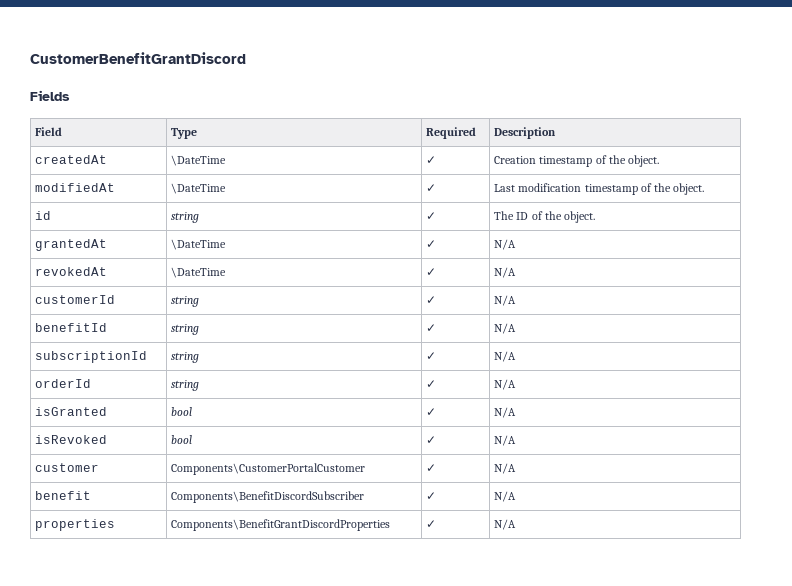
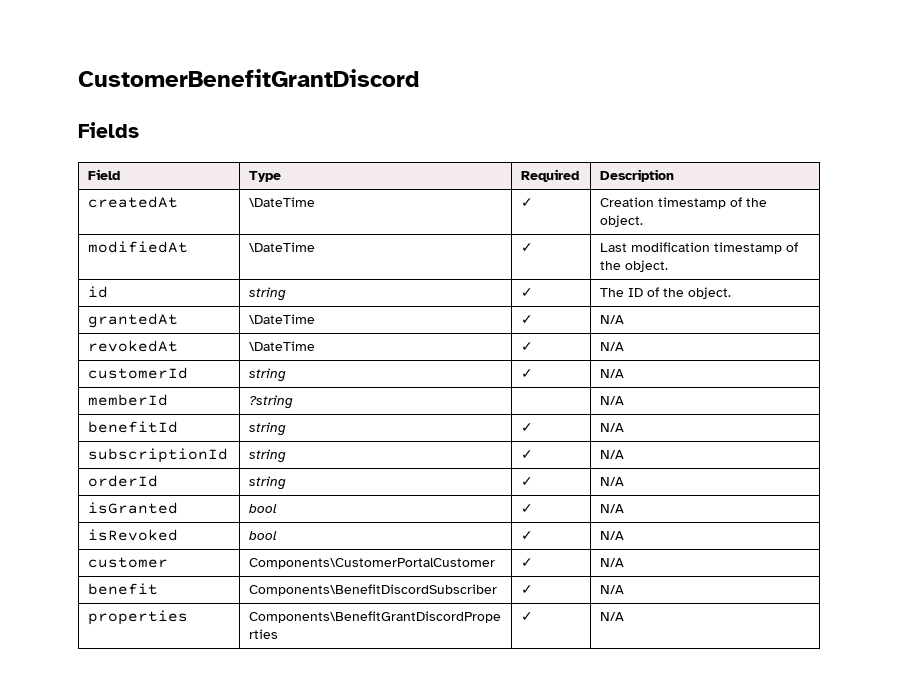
+ memberId | ?string | | N/A

